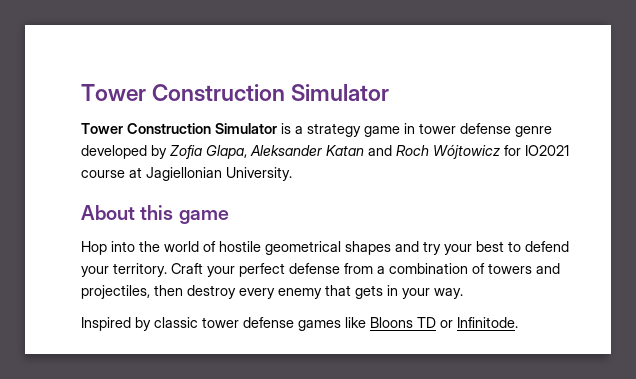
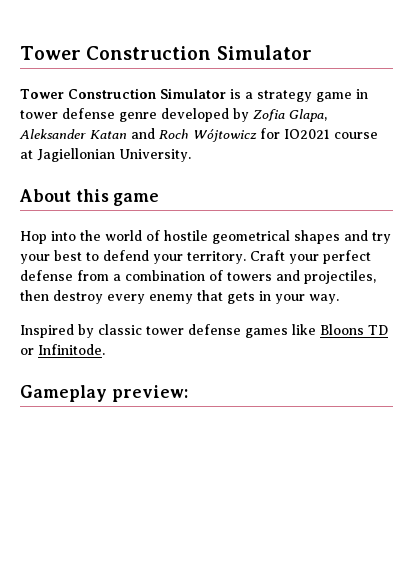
+ Gameplay preview:

